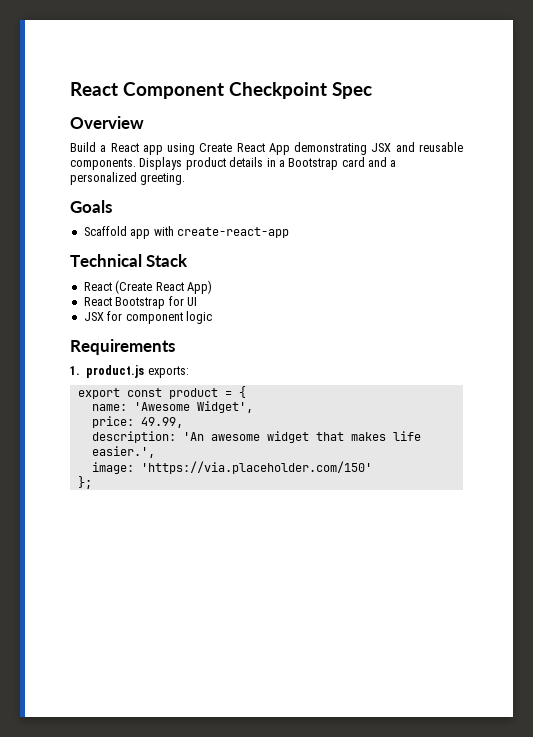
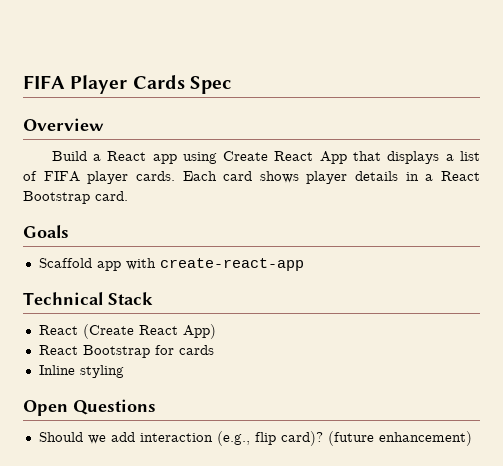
- React Component Checkpoint Spec
+ FIFA Player Cards Spec
- Build a React app using Create React App demonstrating JSX and reusable components. Displays product details in a Bootstrap card and a personalized greeting.
+ Build a React app using Create React App that displays a list of FIFA player cards. Each card shows player details in a React Bootstrap card.
- React Bootstrap for UI
- JSX for component logic
- Requirements
- 1. product.js exports:
- export const product = {
- name: 'Awesome Widget',
- price: 49.99,
- description: 'An awesome widget that makes life easier.',
- image: 'https://via.placeholder.com/150'
- };
+ React Bootstrap for cards
+ Inline styling
+ Open Questions
+ Should we add interaction (e.g., flip card)? (future enhancement)

